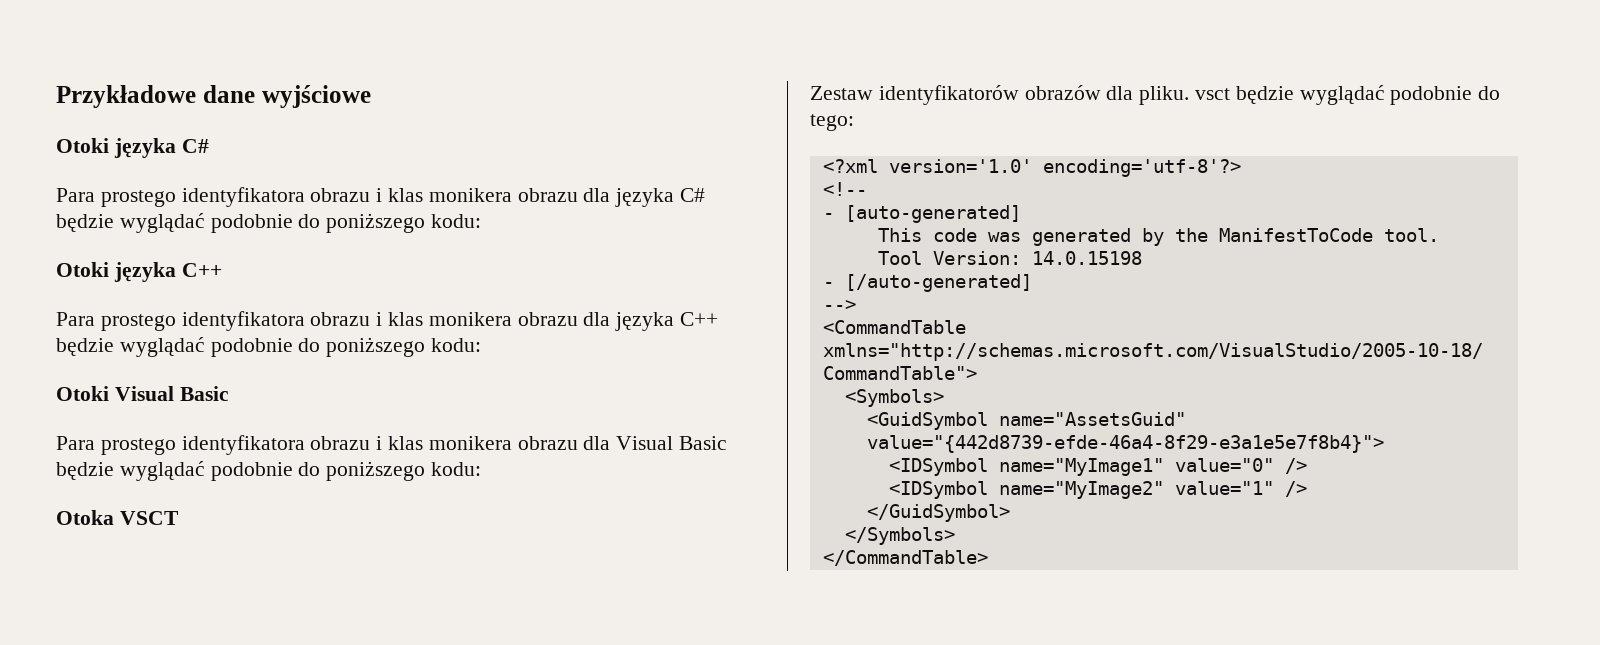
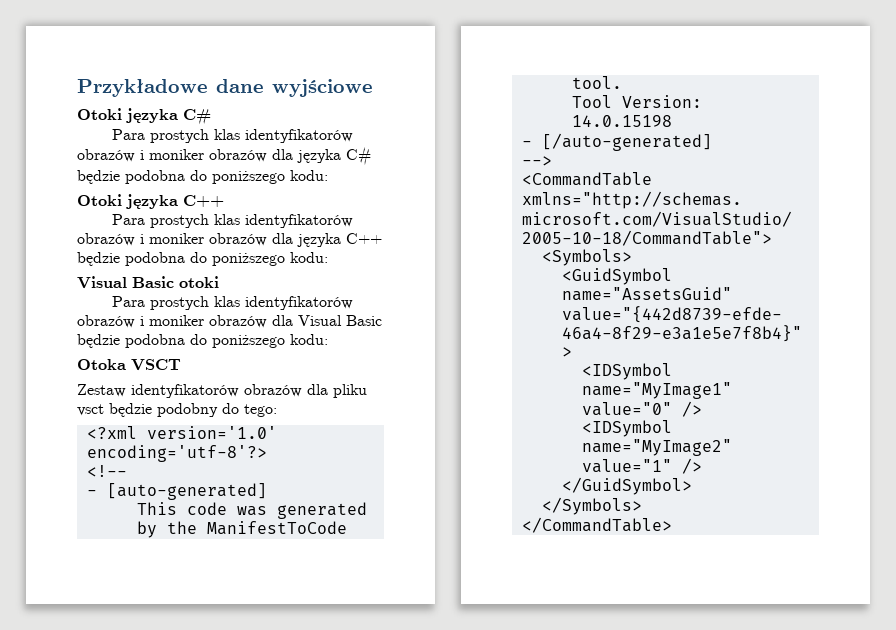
- Para prostego identyfikatora obrazu i klas monikera obrazu dla języka C# będzie wyglądać podobnie do poniższego kodu:
+ Para prostych klas identyfikatorów obrazów i moniker obrazów dla języka C# będzie podobna do poniższego kodu:
- Para prostego identyfikatora obrazu i klas monikera obrazu dla języka C++ będzie wyglądać podobnie do poniższego kodu:
- Otoki Visual Basic
- Para prostego identyfikatora obrazu i klas monikera obrazu dla Visual Basic będzie wyglądać podobnie do poniższego kodu:
+ Para prostych klas identyfikatorów obrazów i moniker obrazów dla języka C++ będzie podobna do poniższego kodu:
+ Visual Basic otoki
+ Para prostych klas identyfikatorów obrazów i moniker obrazów dla Visual Basic będzie podobna do poniższego kodu:
- Zestaw identyfikatorów obrazów dla pliku. vsct będzie wyglądać podobnie do tego:
+ Zestaw identyfikatorów obrazów dla pliku vsct będzie podobny do tego:

